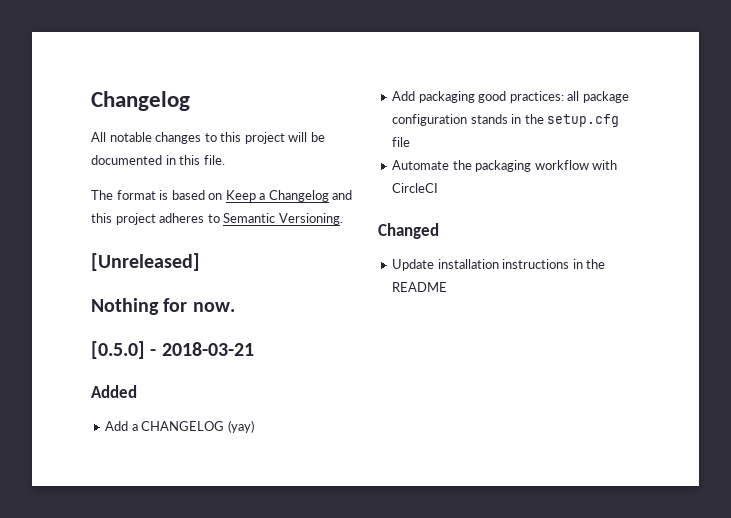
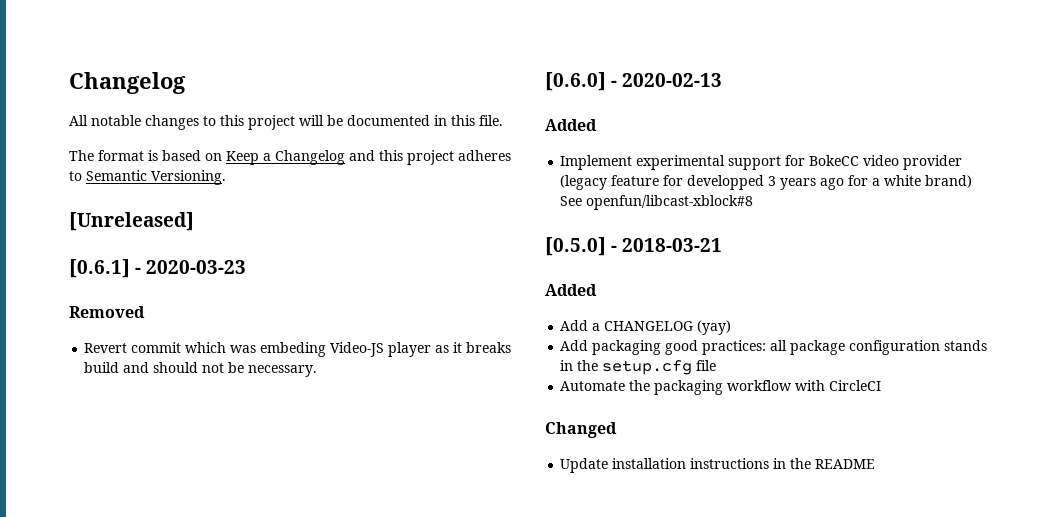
- Nothing for now.
+ [0.6.1] - 2020-03-23
+ Removed
+ Revert commit which was embeding Video-JS player as it breaks build and should not be necessary.
+ [0.6.0] - 2020-02-13
+ Added
+ Implement experimental support for BokeCC video provider (legacy feature for developped 3 years ago for a white brand) See openfun/libcast-xblock#8

